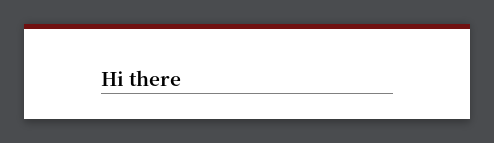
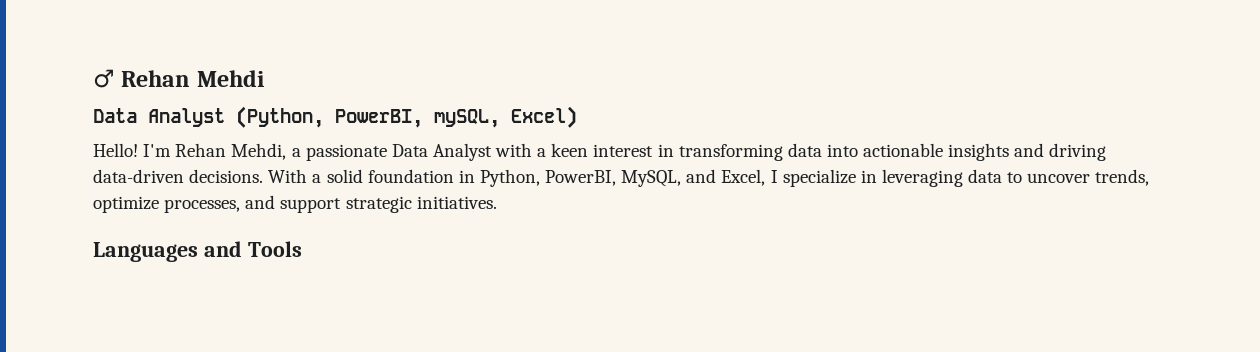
- Hi there
+ ♂ Rehan Mehdi
+ Data Analyst (Python, PowerBI, mySQL, Excel)
+ Hello! I'm Rehan Mehdi, a passionate Data Analyst with a keen interest in transforming data into actionable insights and driving data-driven decisions. With a solid foundation in Python, PowerBI, MySQL, and Excel, I specialize in leveraging data to uncover trends, optimize processes, and support strategic initiatives.
+ Languages and Tools

